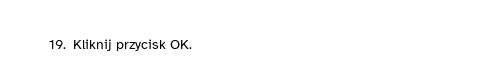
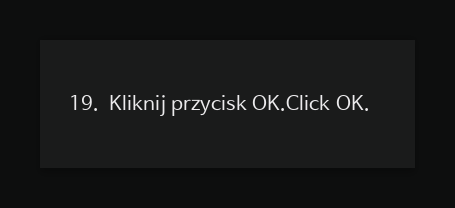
- 19. Kliknij przycisk OK.
+ 19. Kliknij przycisk OK.Click OK.

